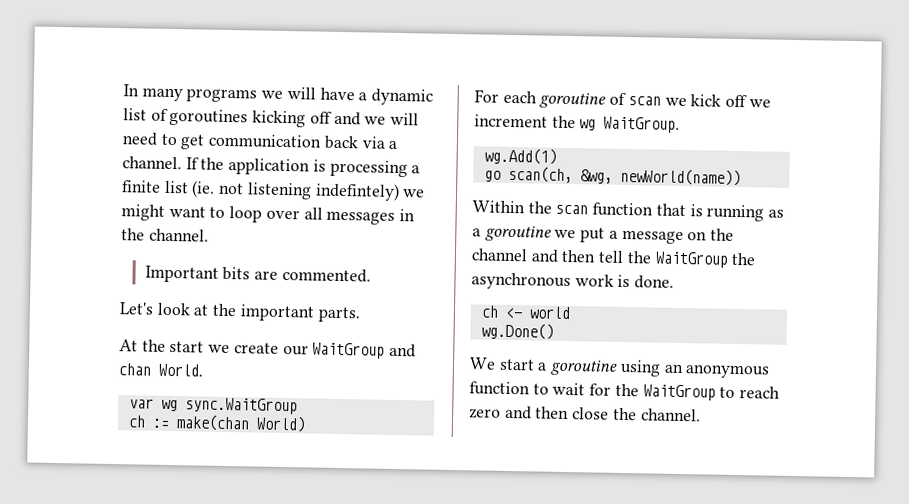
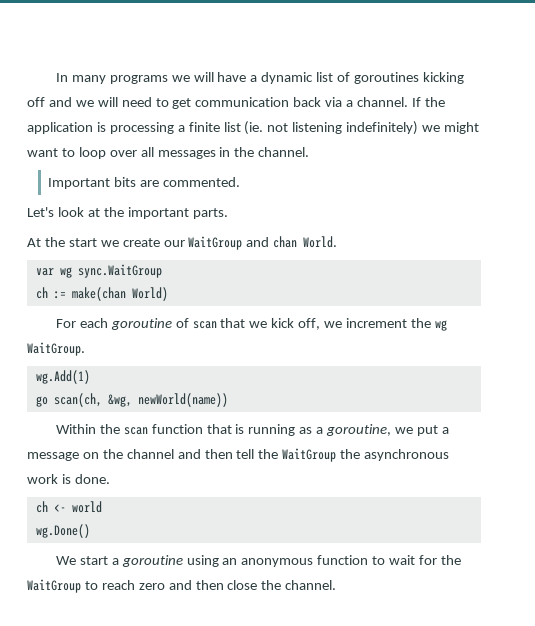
- If the application is processing a finite list (ie. not listening indefintely) we might want to loop over all messages in the channel.
+ If the application is processing a finite list (ie. not listening indefinitely) we might want to loop over all messages in the channel.
- For each goroutine of scan we kick off we increment the wg WaitGroup.
+ For each goroutine of scan that we kick off, we increment the wg WaitGroup.
- Within the scan function that is running as a goroutine we put a message on the channel and then tell the WaitGroup the asynchronous work is done.
+ Within the scan function that is running as a goroutine, we put a message on the channel and then tell the WaitGroup the asynchronous work is done.

